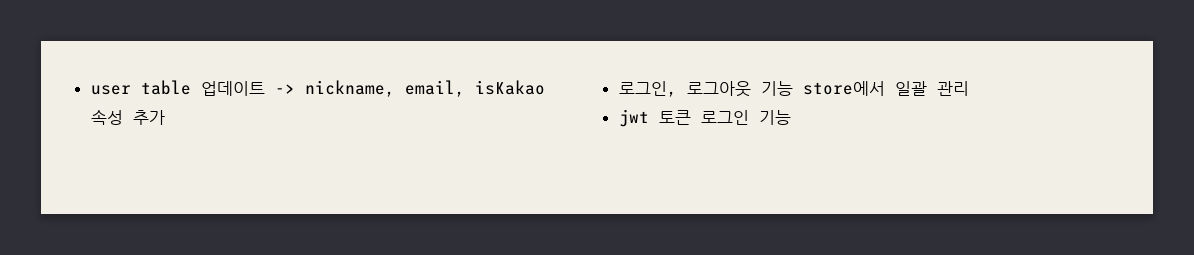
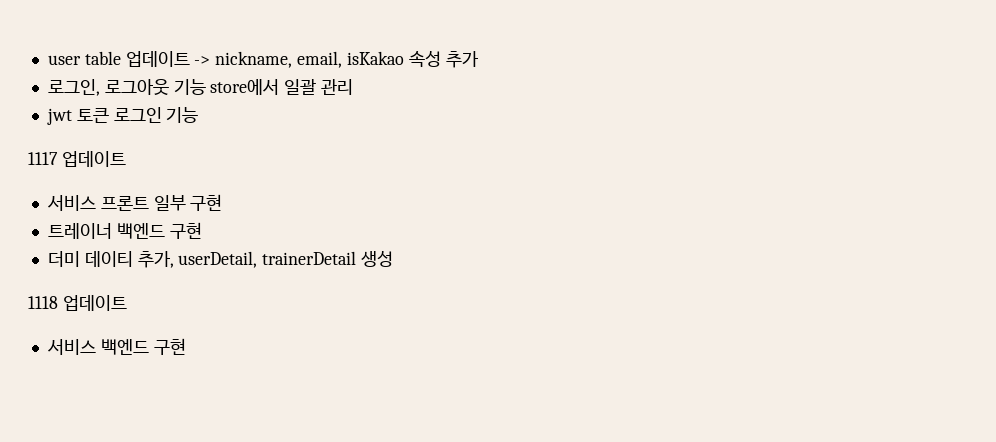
+ 1117 업데이트
+ 서비스 프론트 일부 구현
+ 트레이너 백엔드 구현
+ 더미 데이티 추가, userDetail, trainerDetail 생성
+ 1118 업데이트
+ 서비스 백엔드 구현

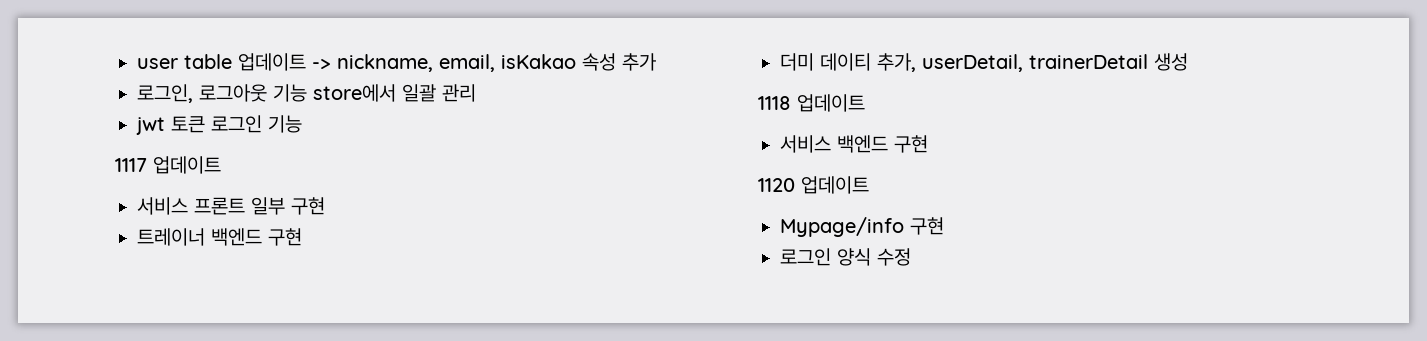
+ 1120 업데이트
+ Mypage/info 구현
+ 로그인 양식 수정

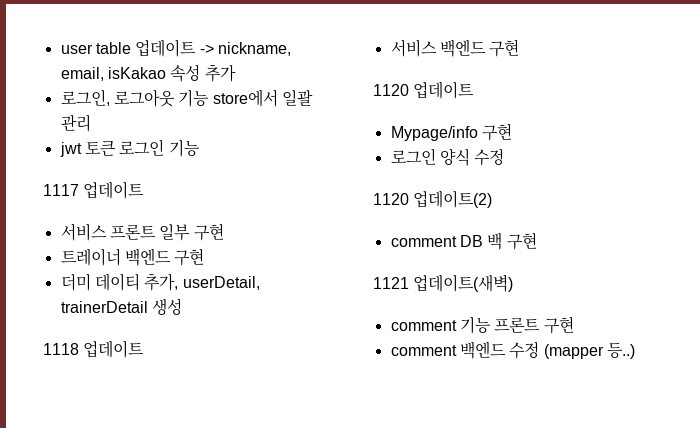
+ 1120 업데이트(2)
+ comment DB 백 구현
+ 1121 업데이트(새벽)
+ comment 기능 프론트 구현
+ comment 백엔드 수정 (mapper 등..)

